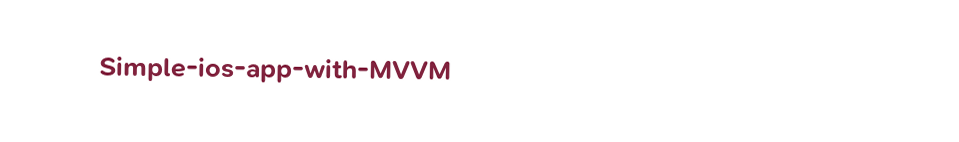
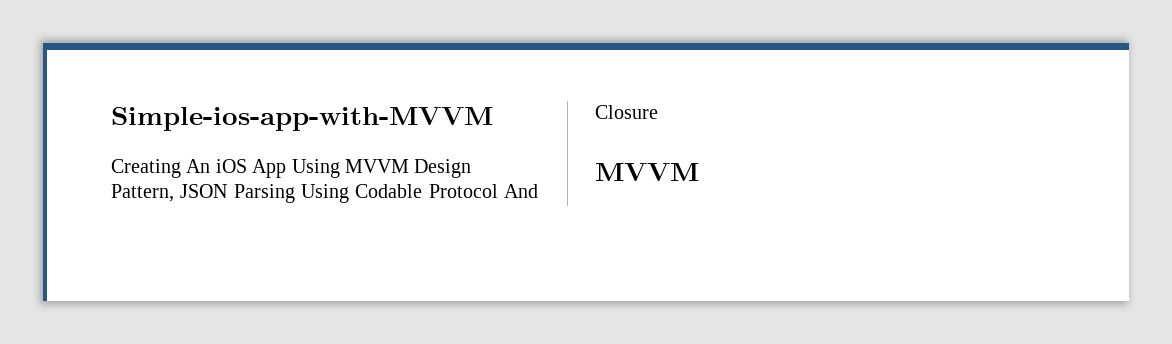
+ Creating An iOS App Using MVVM Design Pattern, JSON Parsing Using Codable Protocol And Closure
+ MVVM

